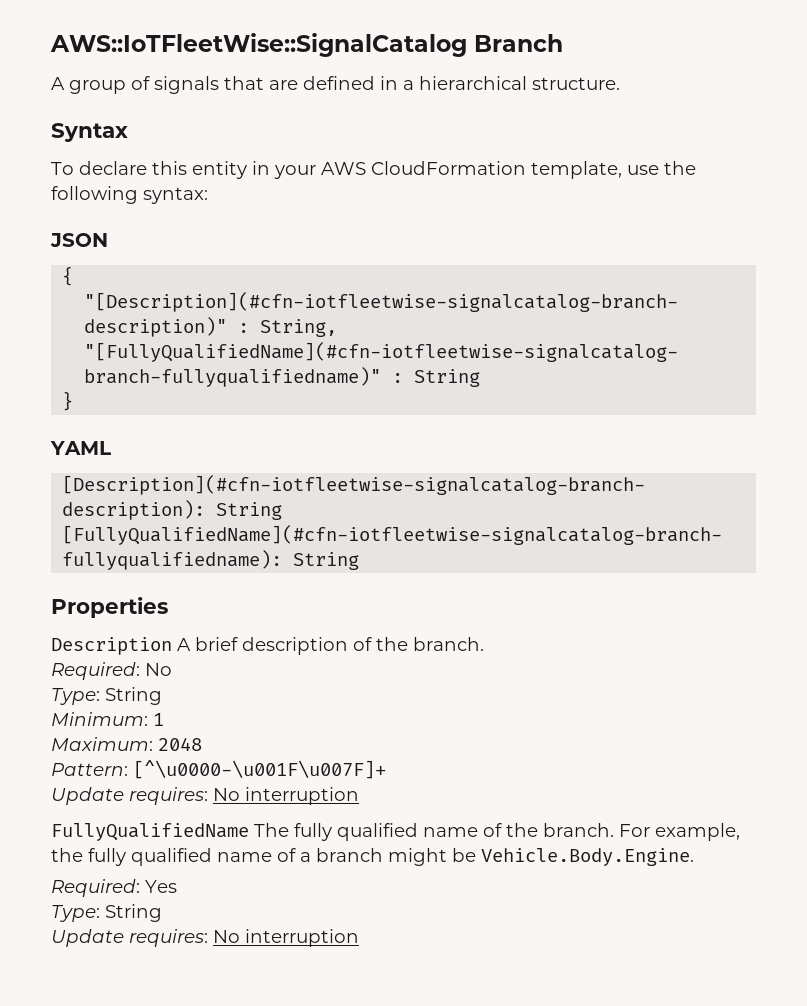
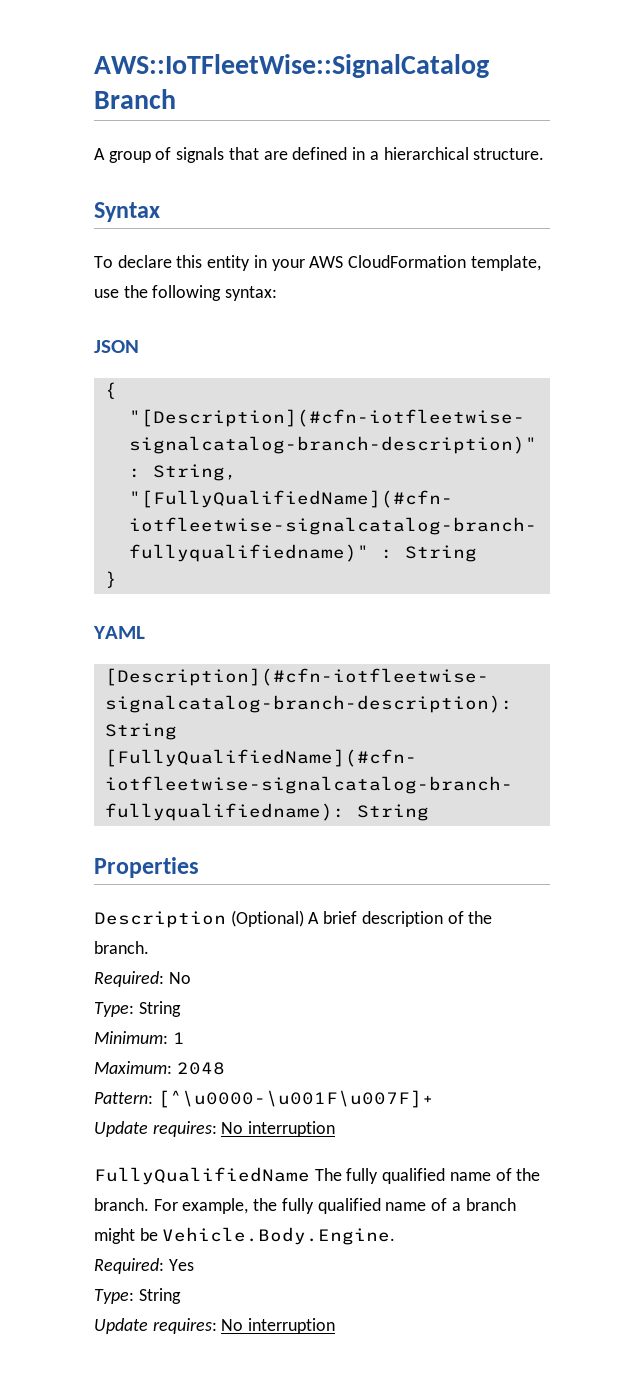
- Description A brief description of the branch.
+ Description (Optional) A brief description of the branch.

